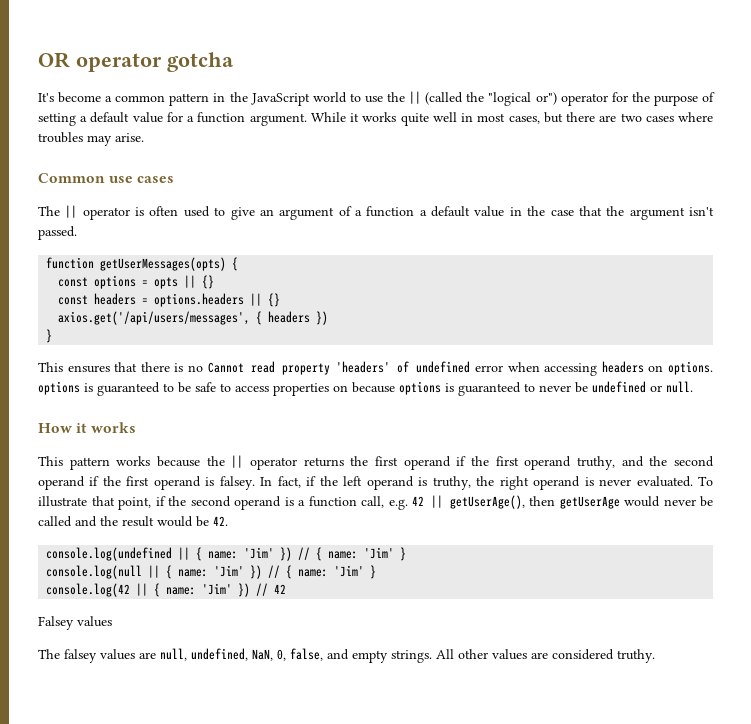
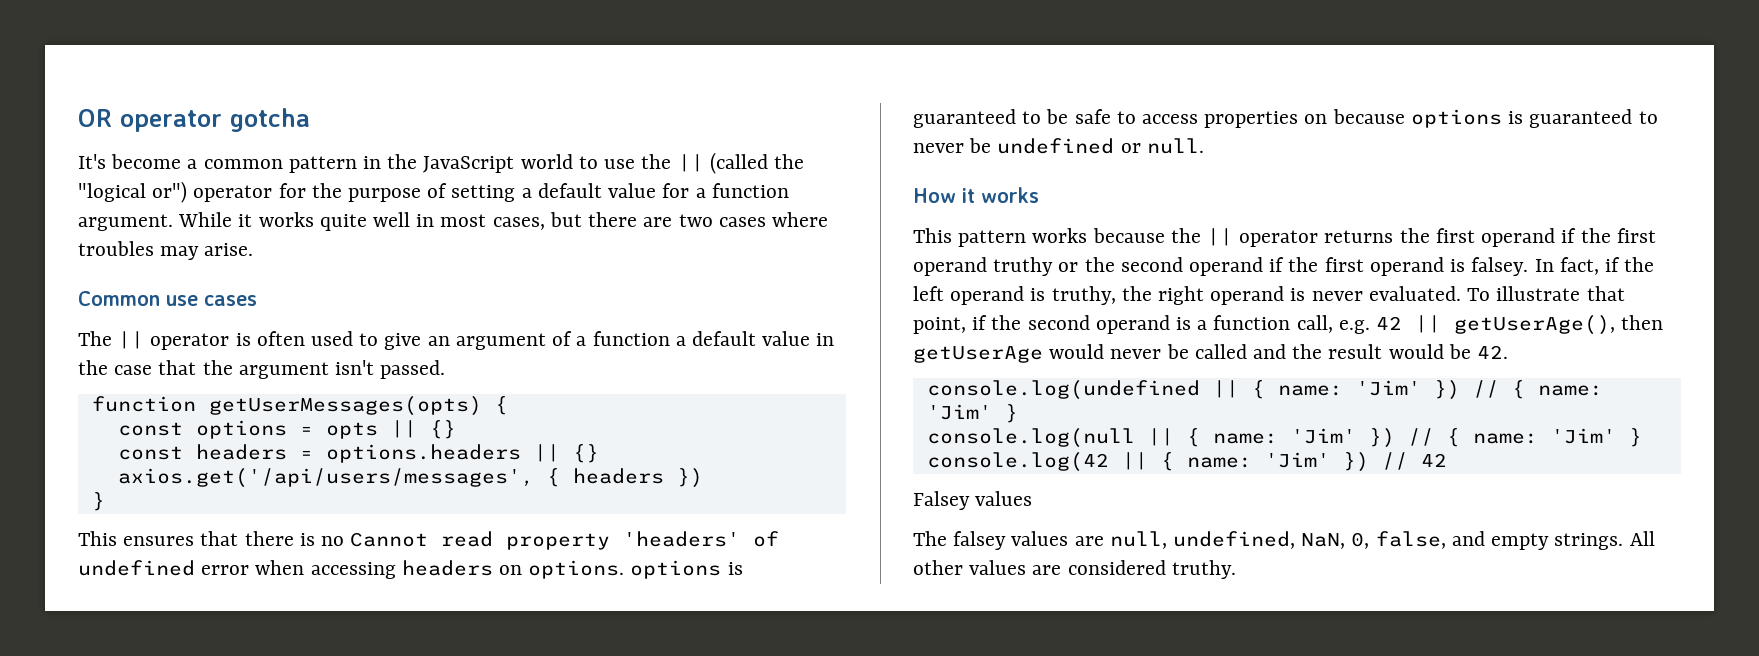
- This pattern works because the || operator returns the first operand if the first operand truthy, and the second operand if the first operand is falsey.
+ This pattern works because the || operator returns the first operand if the first operand truthy or the second operand if the first operand is falsey.

